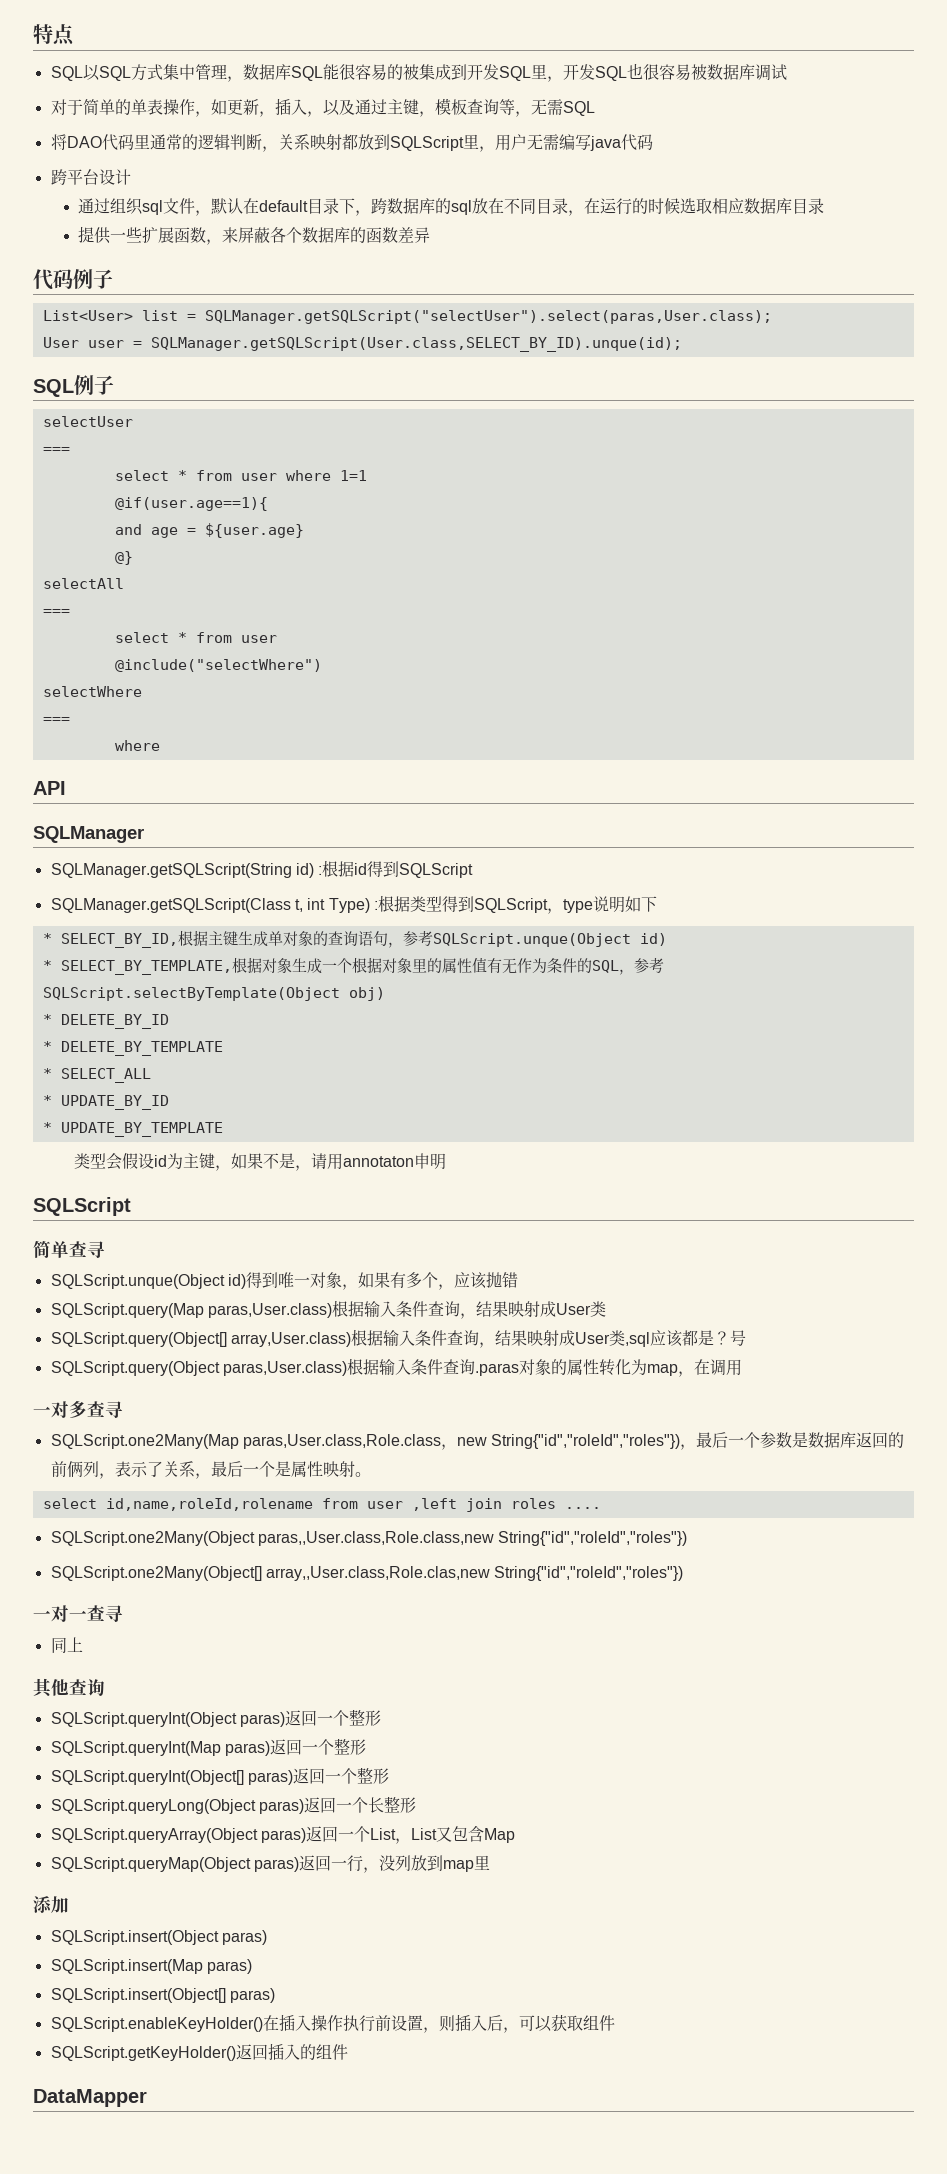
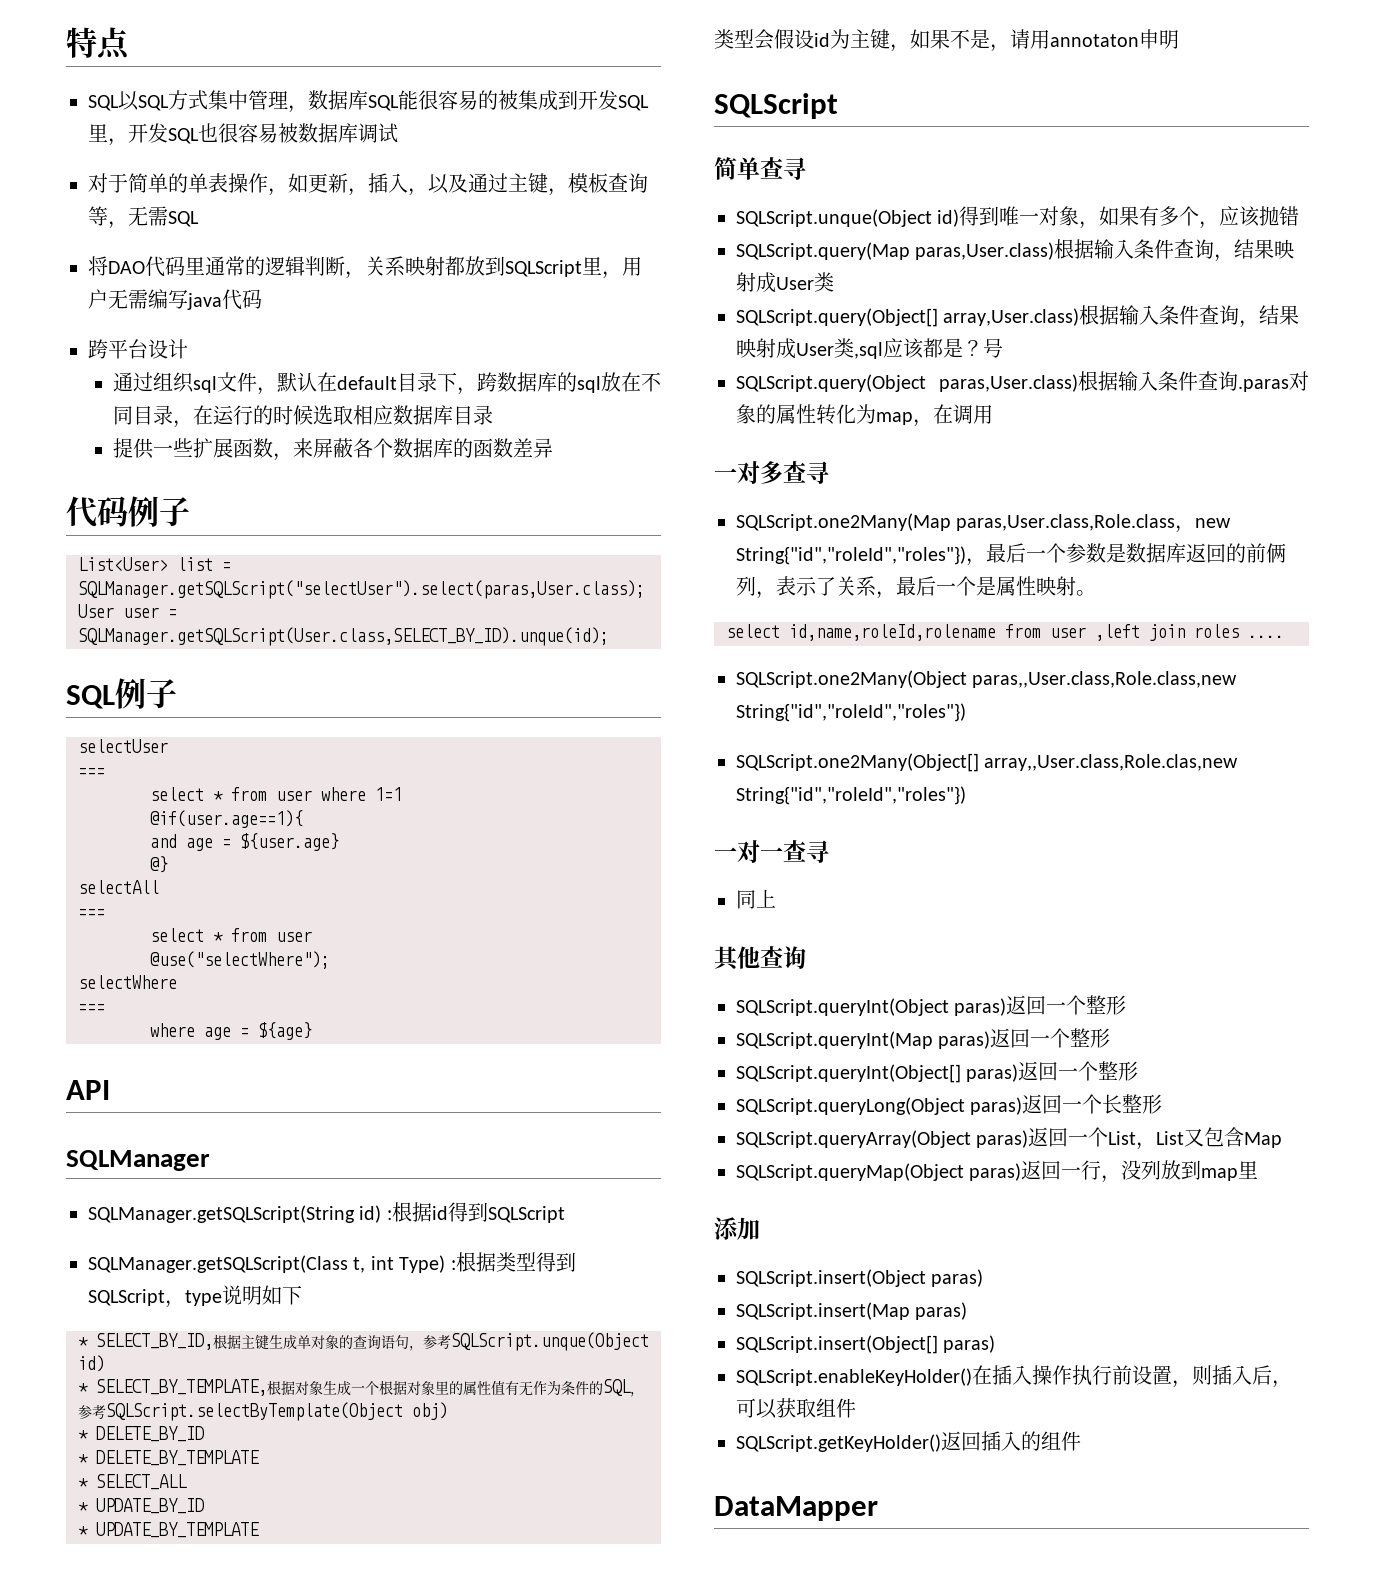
- @include("selectWhere")
+ @use("selectWhere");
  selectWhere
  ===
- where
+ where age = ${age}

